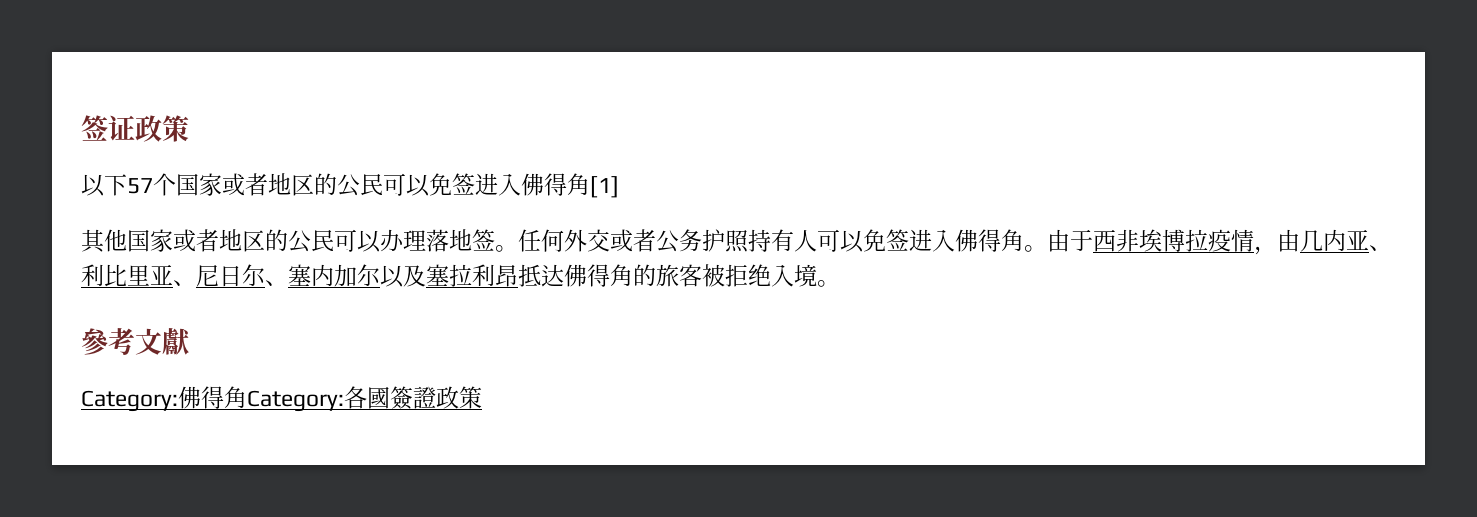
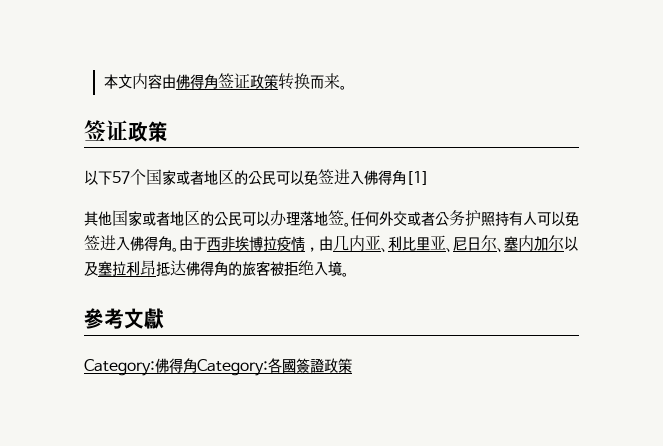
+ 本文内容由佛得角签证政策转换而来。

